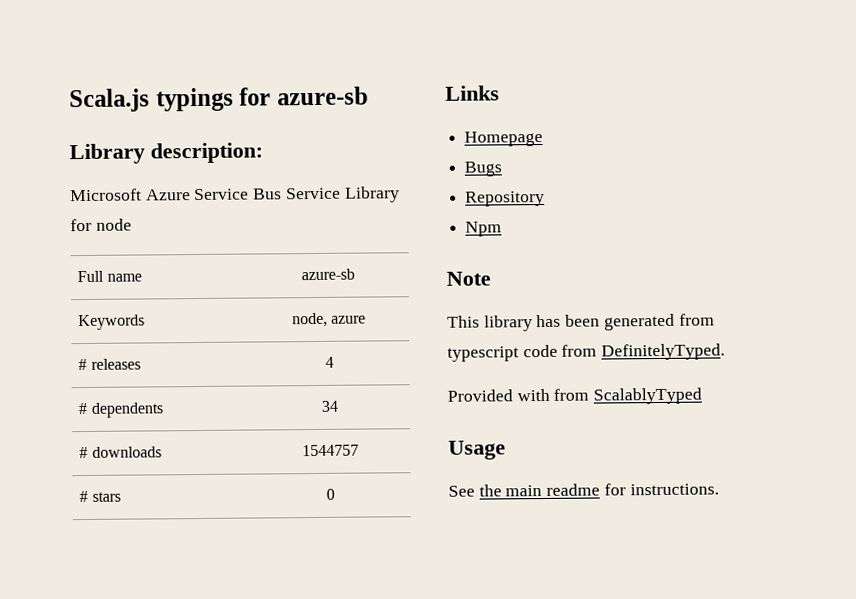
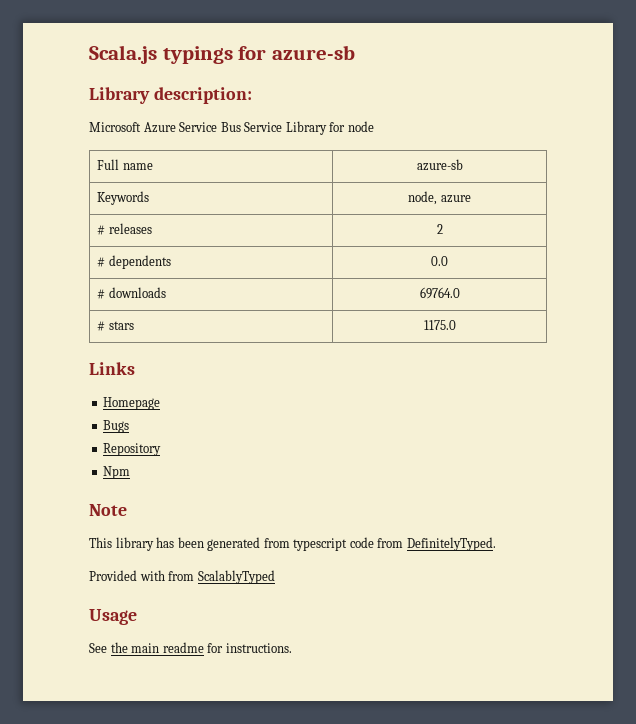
- # releases | 4
+ # releases | 2
- # dependents | 34
+ # dependents | 0.0
- # downloads | 1544757
+ # downloads | 69764.0
- # stars | 0
+ # stars | 1175.0

